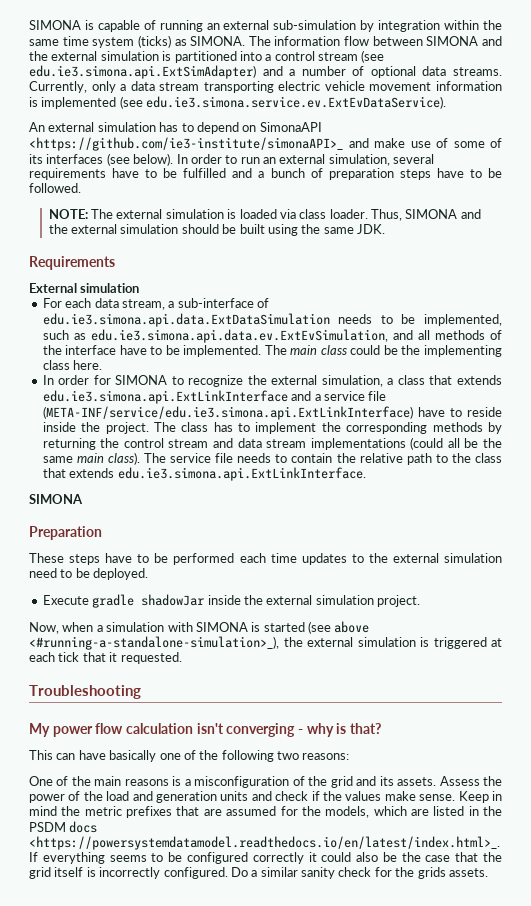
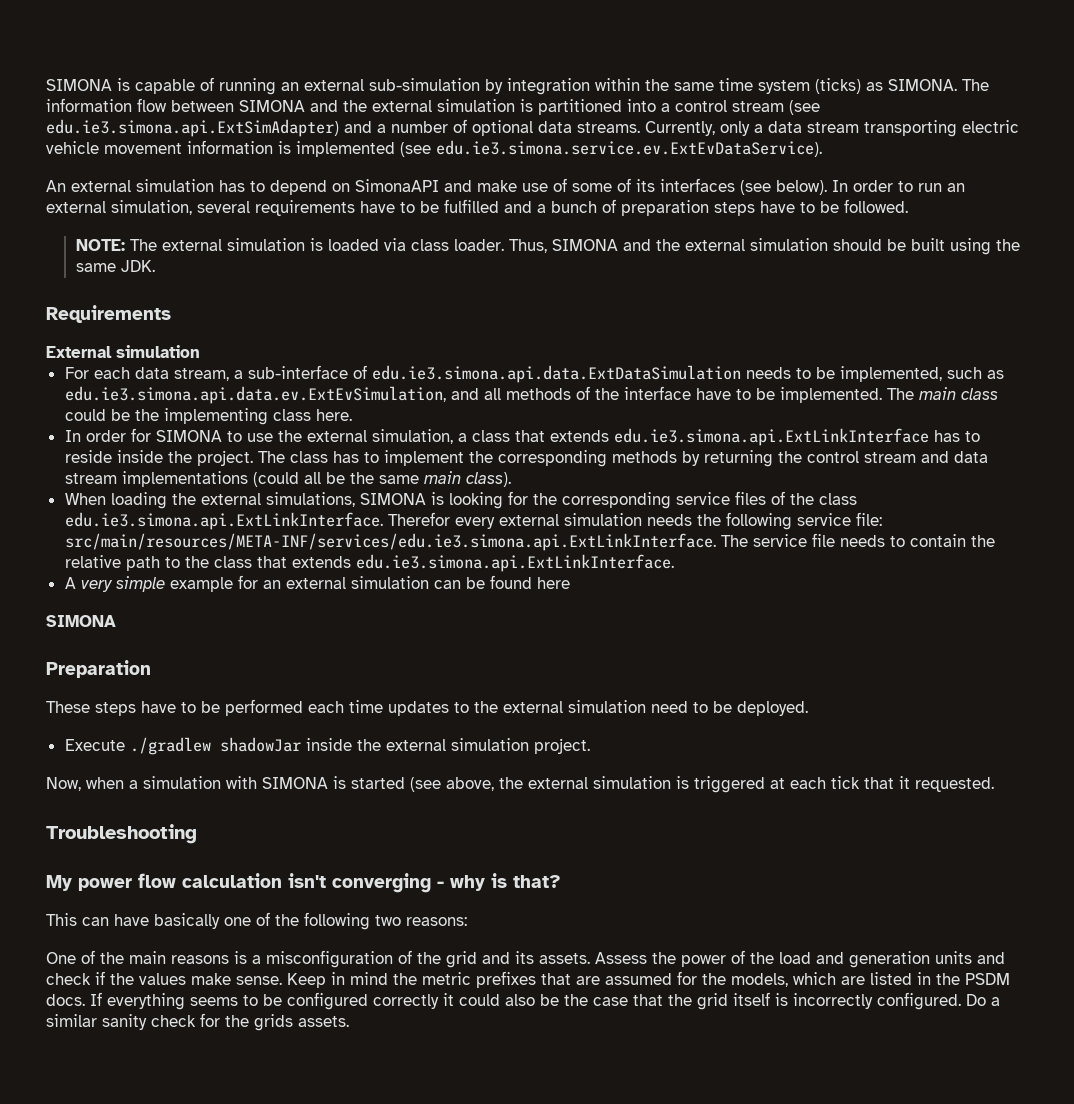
- An external simulation has to depend on SimonaAPI <https://github.com/ie3-institute/simonaAPI>_ and make use of some of its interfaces (see below).
+ An external simulation has to depend on SimonaAPI and make use of some of its interfaces (see below).
- In order for SIMONA to recognize the external simulation, a class that extends edu.ie3.simona.api.ExtLinkInterface and a service file (META-INF/service/edu.ie3.simona.api.ExtLinkInterface) have to reside inside the project.
+ In order for SIMONA to use the external simulation, a class that extends edu.ie3.simona.api.ExtLinkInterface has to reside inside the project.
- The class has to implement the corresponding methods by returning the control stream and data stream implementations (could all be the same main class). The service file needs to contain the relative path to the class that extends edu.ie3.simona.api.ExtLinkInterface.
+ The class has to implement the corresponding methods by returning the control stream and data stream implementations (could all be the same main class).
+ When loading the external simulations, SIMONA is looking for the corresponding service files of the class edu.ie3.simona.api.ExtLinkInterface. Therefor every external simulation needs the following service file: src/main/resources/META-INF/services/edu.ie3.simona.api.ExtLinkInterface. The service file needs to contain the relative path to the class that extends edu.ie3.simona.api.ExtLinkInterface.
+ A very simple example for an external simulation can be found here
- Execute gradle shadowJar inside the external simulation project.
+ Execute ./gradlew shadowJar inside the external simulation project.
- Now, when a simulation with SIMONA is started (see above <#running-a-standalone-simulation>_), the external simulation is triggered at each tick that it requested.
+ Now, when a simulation with SIMONA is started (see above, the external simulation is triggered at each tick that it requested.
- Keep in mind the metric prefixes that are assumed for the models, which are listed in the PSDM docs <https://powersystemdatamodel.readthedocs.io/en/latest/index.html>_. If everything seems to be configured correctly it could also be the case that the grid itself is incorrectly configured.
+ Keep in mind the metric prefixes that are assumed for the models, which are listed in the PSDM docs. If everything seems to be configured correctly it could also be the case that the grid itself is incorrectly configured.

